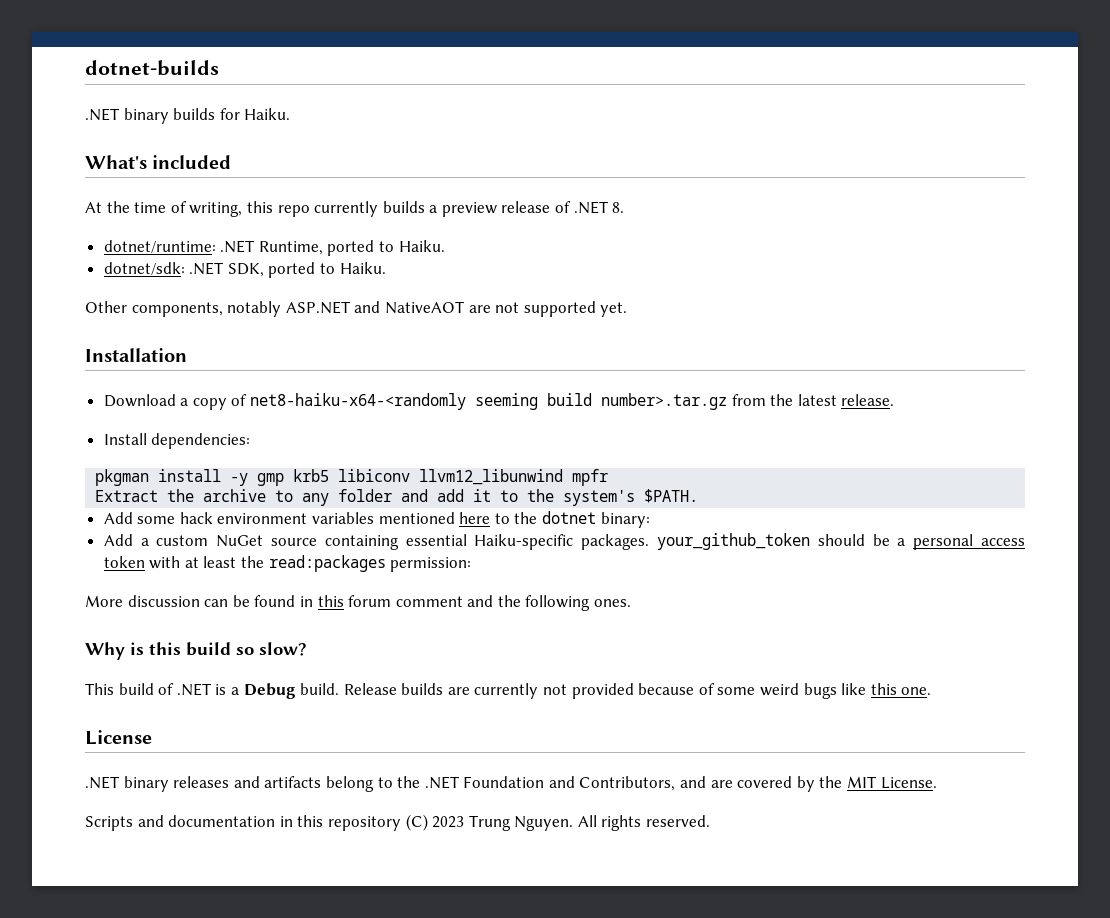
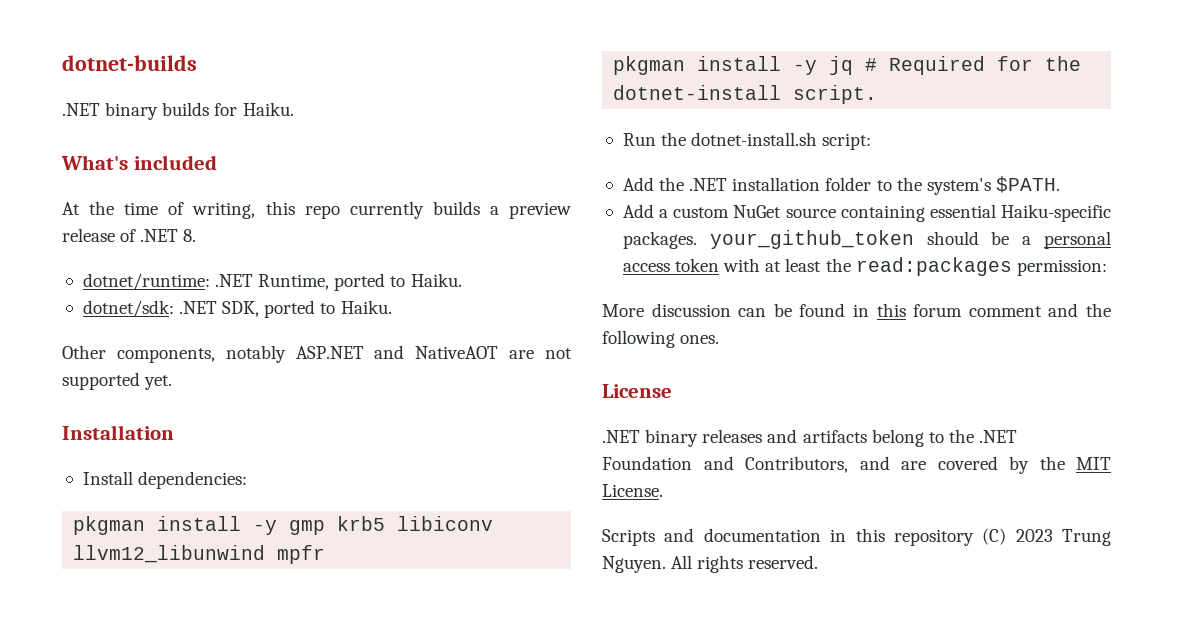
- Download a copy of net8-haiku-x64-<randomly seeming build number>.tar.gz from the latest release.
- Extract the archive to any folder and add it to the system's $PATH.
- Add some hack environment variables mentioned here to the dotnet binary:
+ pkgman install -y jq # Required for the dotnet-install script.
+ Run the dotnet-install.sh script:
+ Add the .NET installation folder to the system's $PATH.
- Why is this build so slow?
- This build of .NET is a Debug build. Release builds are currently not provided because of some weird bugs like this one.

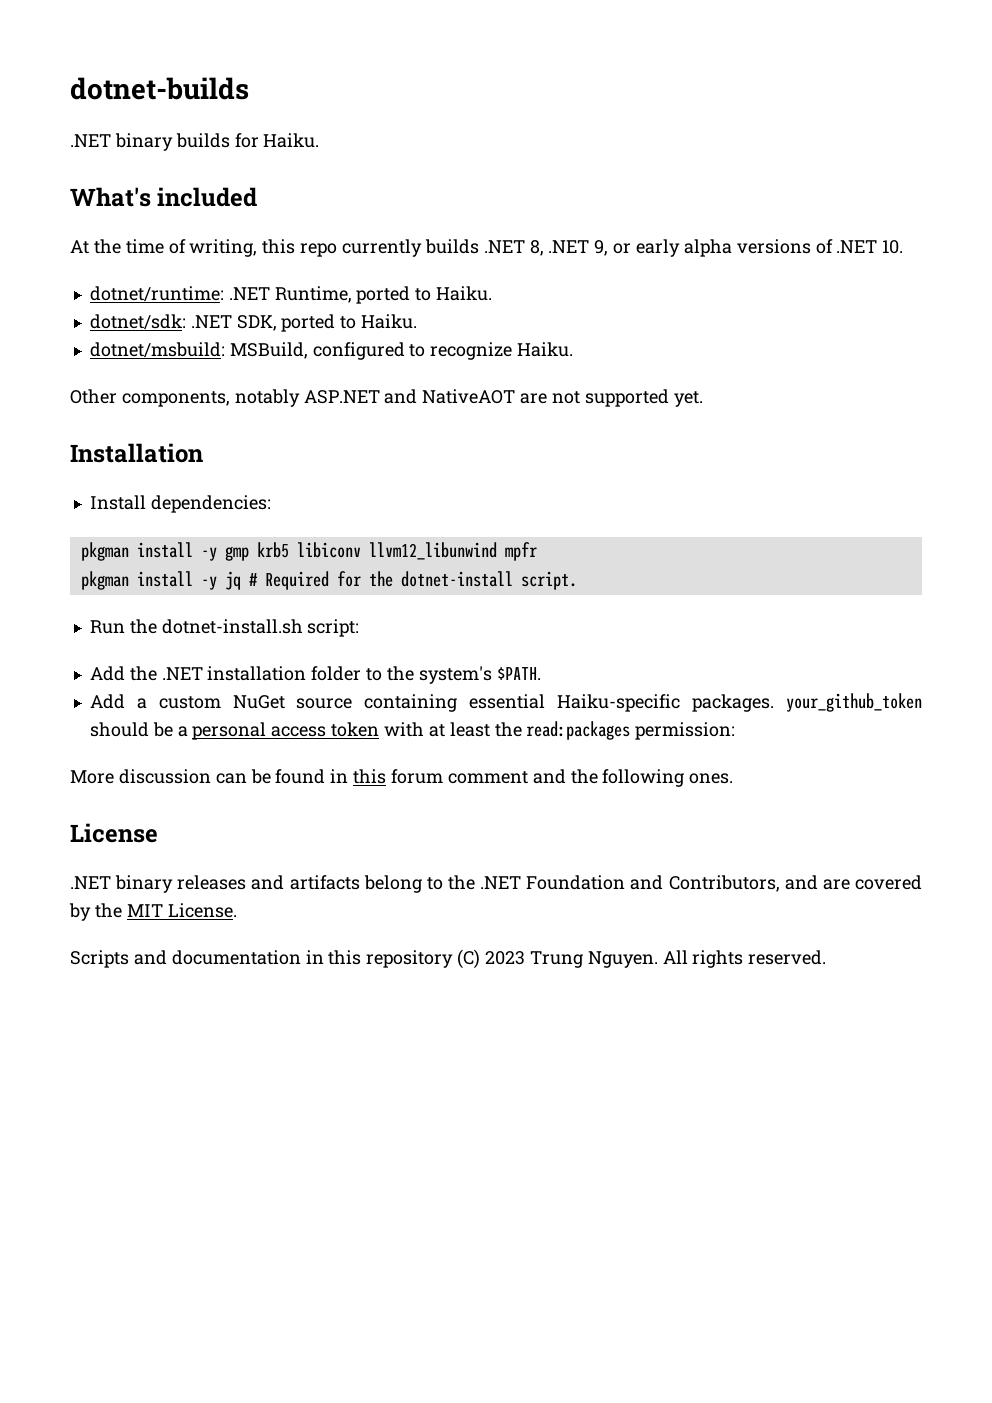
- At the time of writing, this repo currently builds a preview release of .NET 8.
+ At the time of writing, this repo currently builds .NET 8, .NET 9, or early alpha versions of .NET 10.
+ dotnet/msbuild: MSBuild, configured to recognize Haiku.

